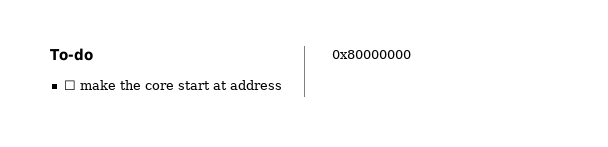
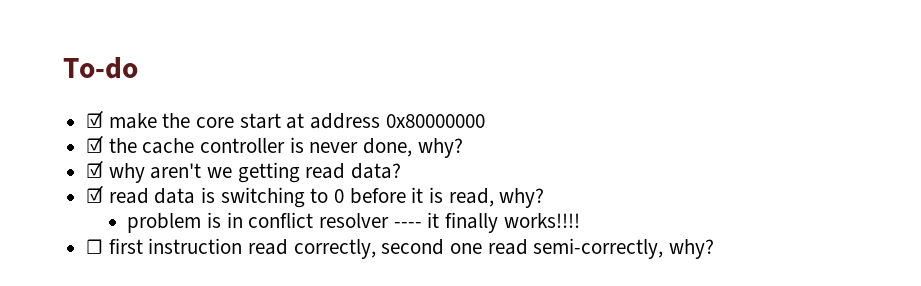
- ☐ make the core start at address 0x80000000
+ ☑ make the core start at address 0x80000000
+ ☑ the cache controller is never done, why?
+ ☑ why aren't we getting read data?
+ ☑ read data is switching to 0 before it is read, why?
+ problem is in conflict resolver ---- it finally works!!!!
+ ☐ first instruction read correctly, second one read semi-correctly, why?

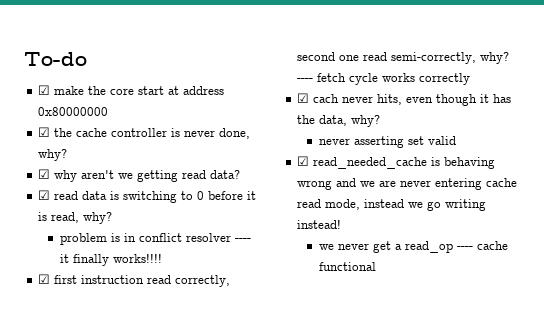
- ☐ first instruction read correctly, second one read semi-correctly, why?
+ ☑ first instruction read correctly, second one read semi-correctly, why?
+ ---- fetch cycle works correctly
+ ☑ cach never hits, even though it has the data, why?
+ never asserting set valid
+ ☑ read_needed_cache is behaving wrong and we are never entering cache read mode, instead we go writing instead!
+ we never get a read_op ---- cache functional

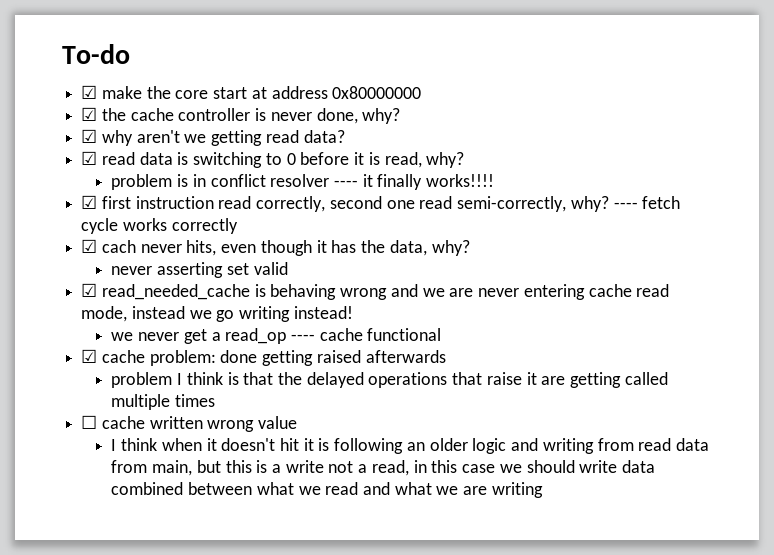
+ ☑ cache problem: done getting raised afterwards
+ problem I think is that the delayed operations that raise it are getting called multiple times
+ ☐ cache written wrong value
+ I think when it doesn't hit it is following an older logic and writing from read data from main, but this is a write not a read, in this case we should write data combined between what we read and what we are writing

